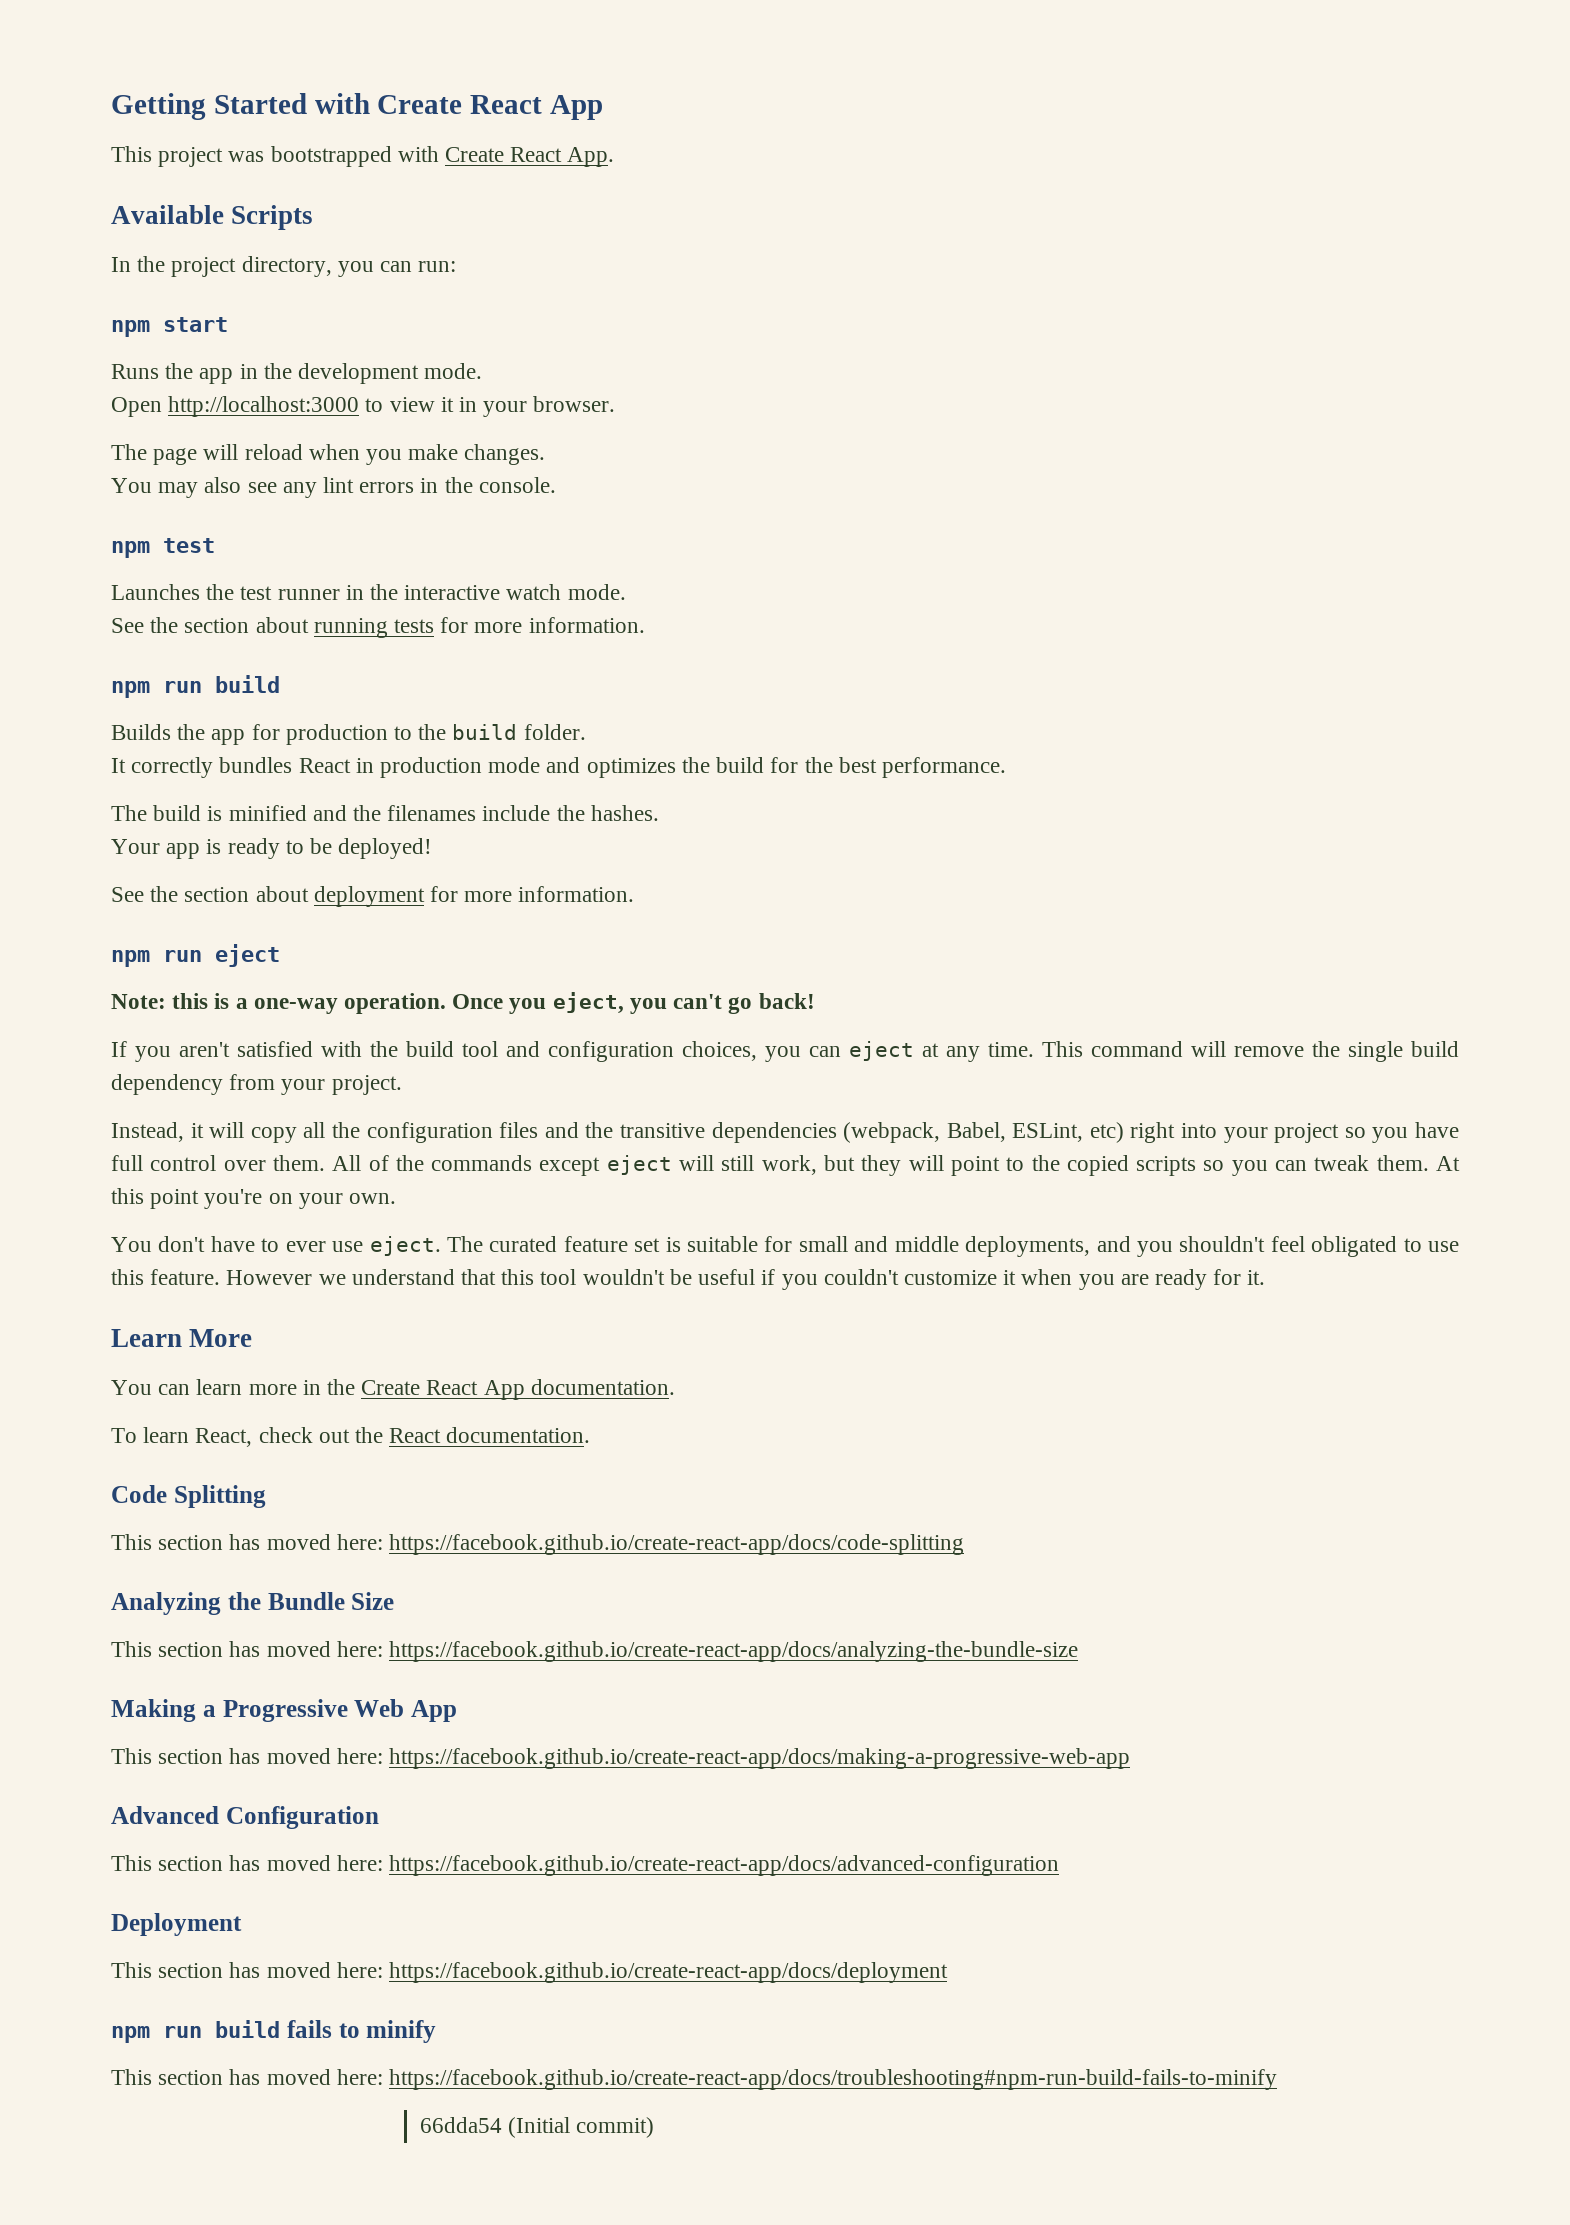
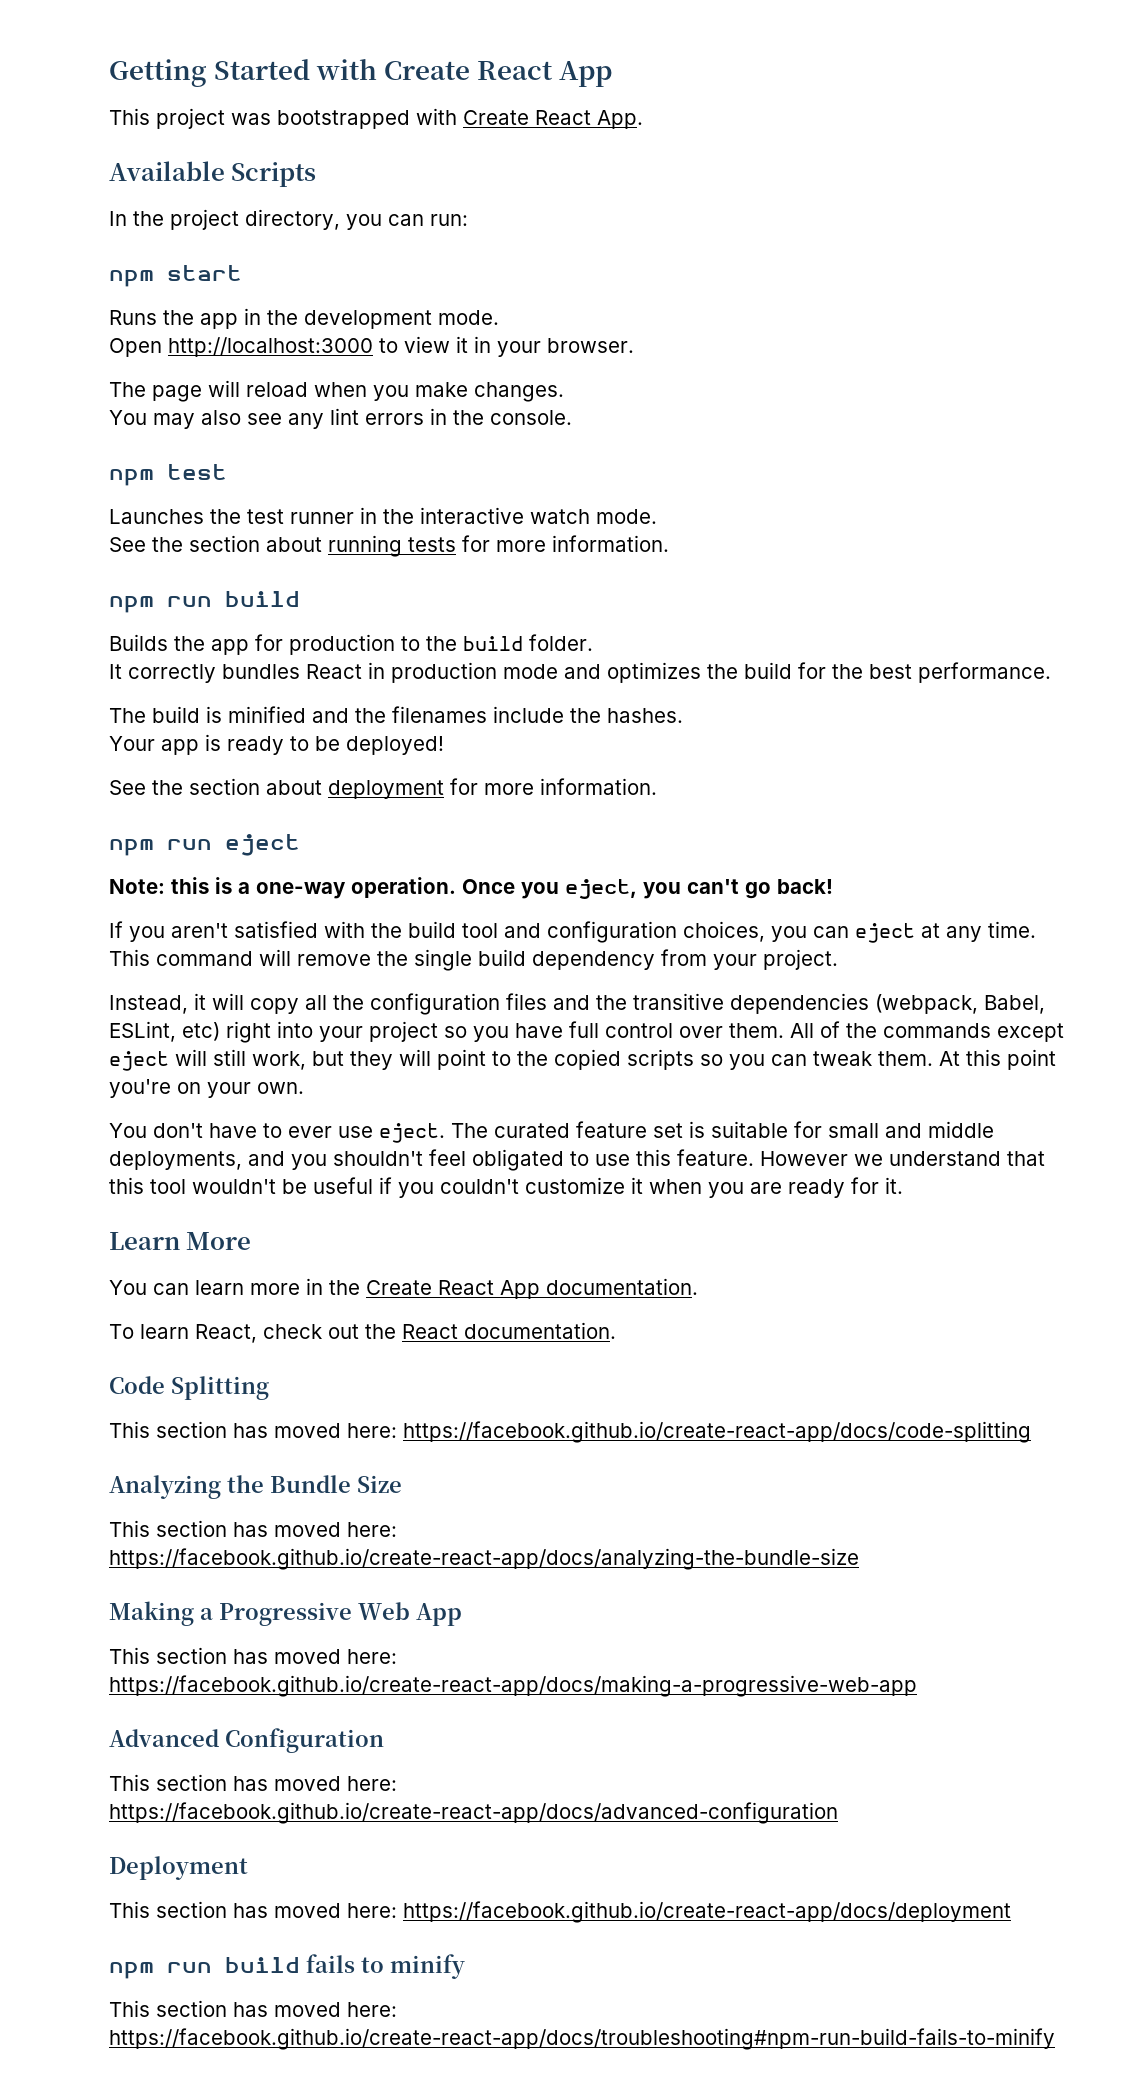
- 66dda54 (Initial commit)

